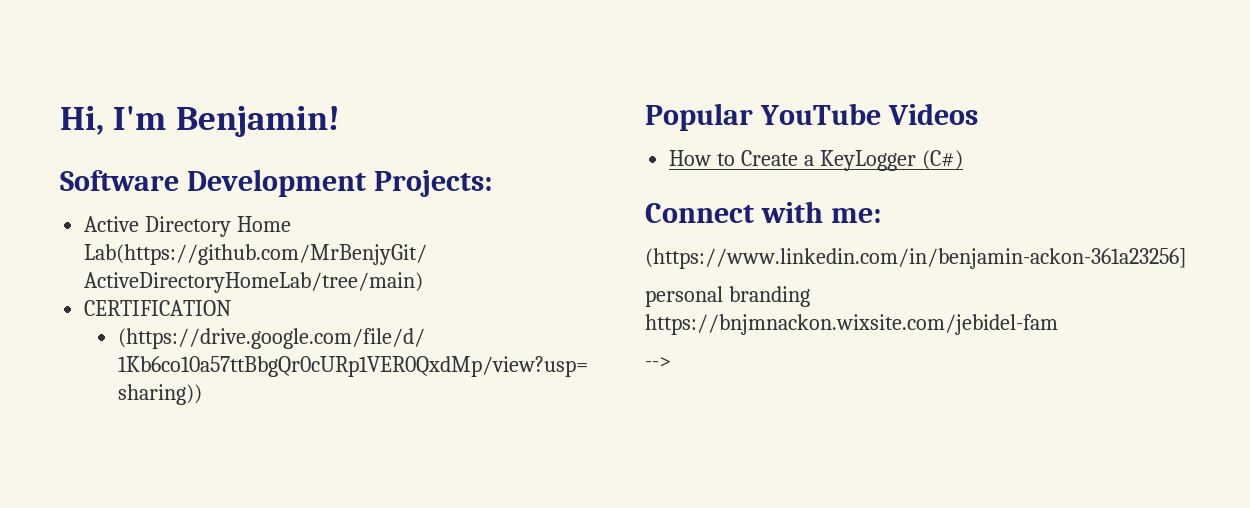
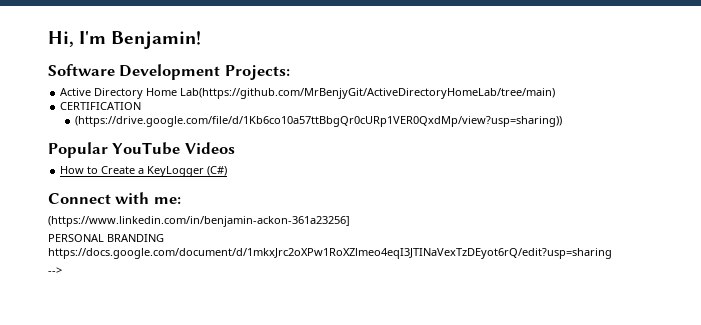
- personal branding https://bnjmnackon.wixsite.com/jebidel-fam
+ PERSONAL BRANDING https://docs.google.com/document/d/1mkxJrc2oXPw1RoXZlmeo4eqI3JTINaVexTzDEyot6rQ/edit?usp=sharing

